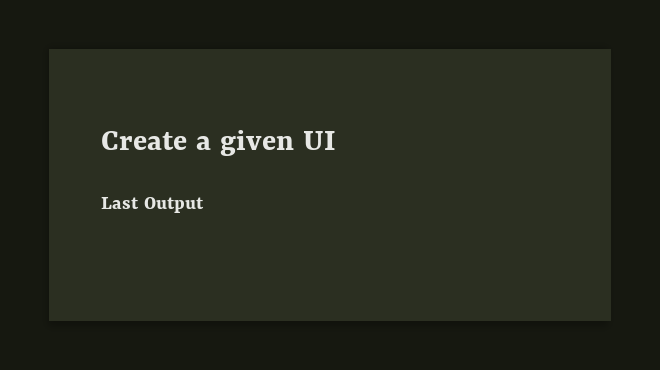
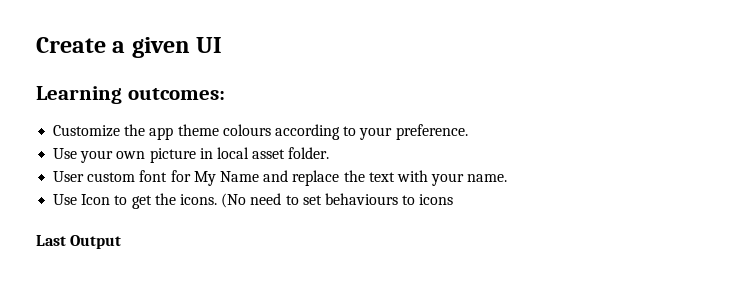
+ Learning outcomes:
+ Customize the app theme colours according to your preference.
+ Use your own picture in local asset folder.
+ User custom font for My Name and replace the text with your name.
+ Use Icon to get the icons. (No need to set behaviours to icons

